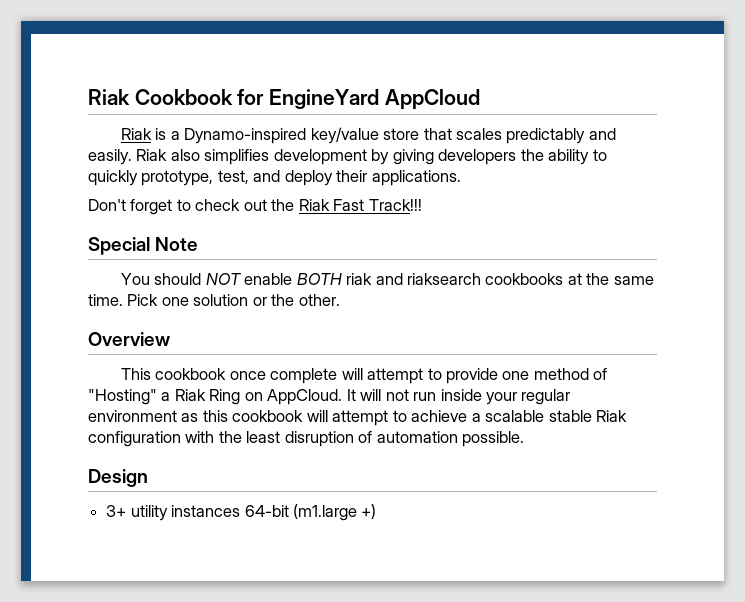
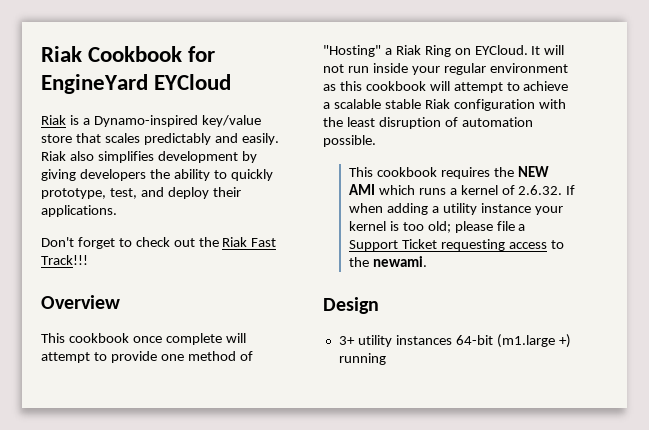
- Riak Cookbook for EngineYard AppCloud
+ Riak Cookbook for EngineYard EYCloud
- Special Note
- You should NOT enable BOTH riak and riaksearch cookbooks at the same time. Pick one solution or the other.
- This cookbook once complete will attempt to provide one method of "Hosting" a Riak Ring on AppCloud.
+ This cookbook once complete will attempt to provide one method of "Hosting" a Riak Ring on EYCloud.
+ This cookbook requires the NEW AMI which runs a kernel of 2.6.32. If when adding a utility instance your kernel is too old; please file a Support Ticket requesting access to the newami.
- 3+ utility instances 64-bit (m1.large +)
+ 3+ utility instances 64-bit (m1.large +) running

